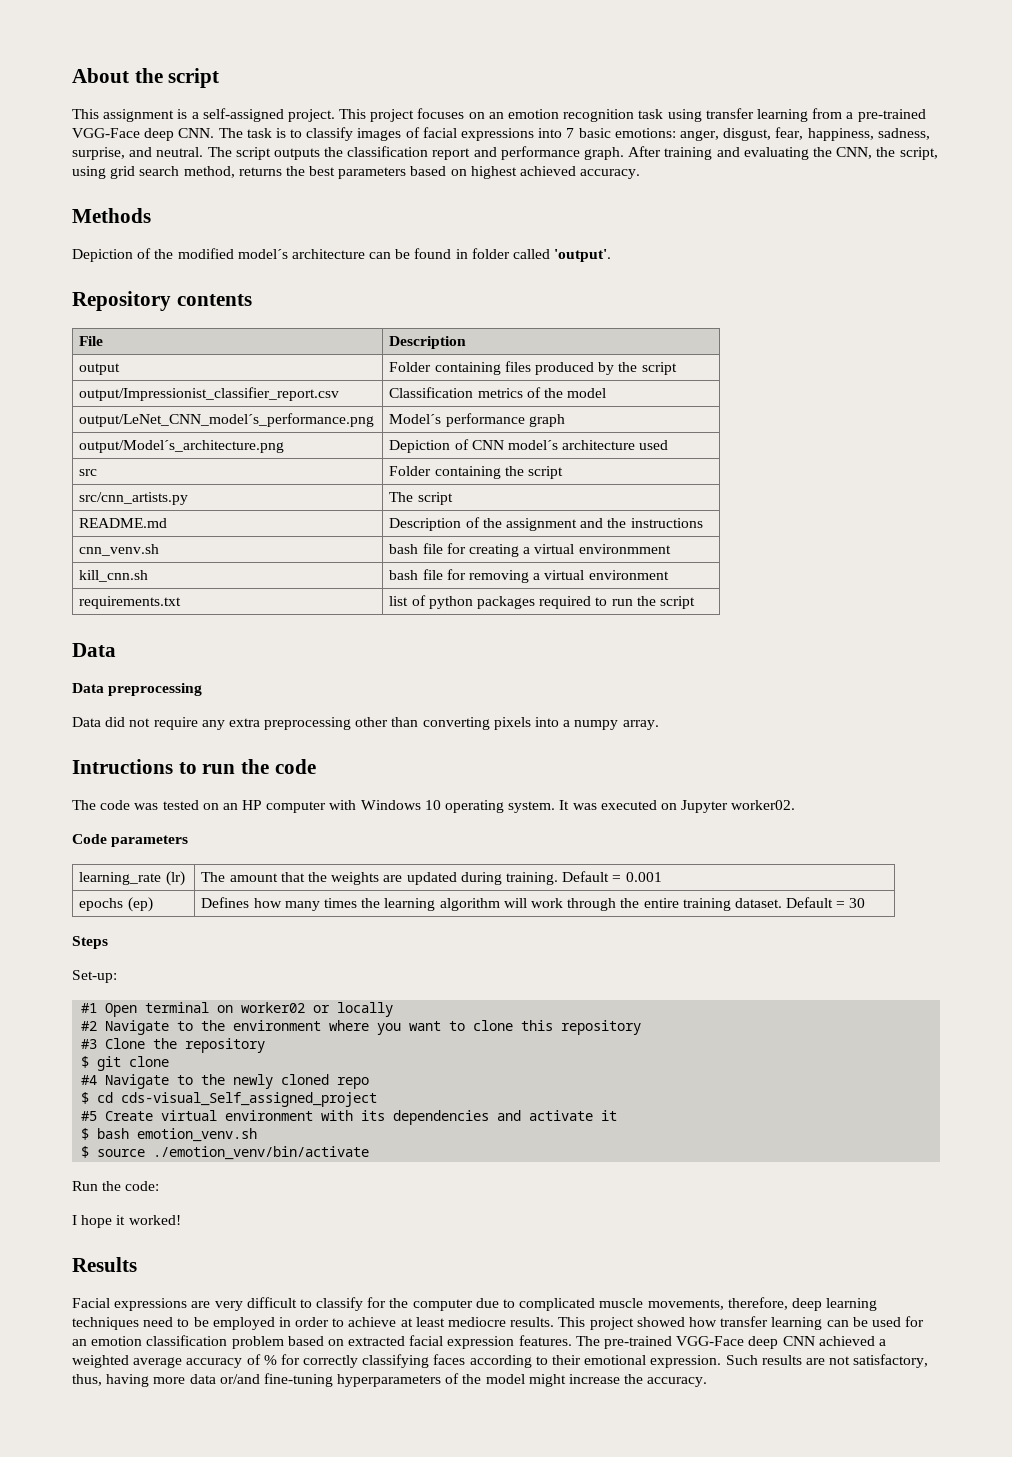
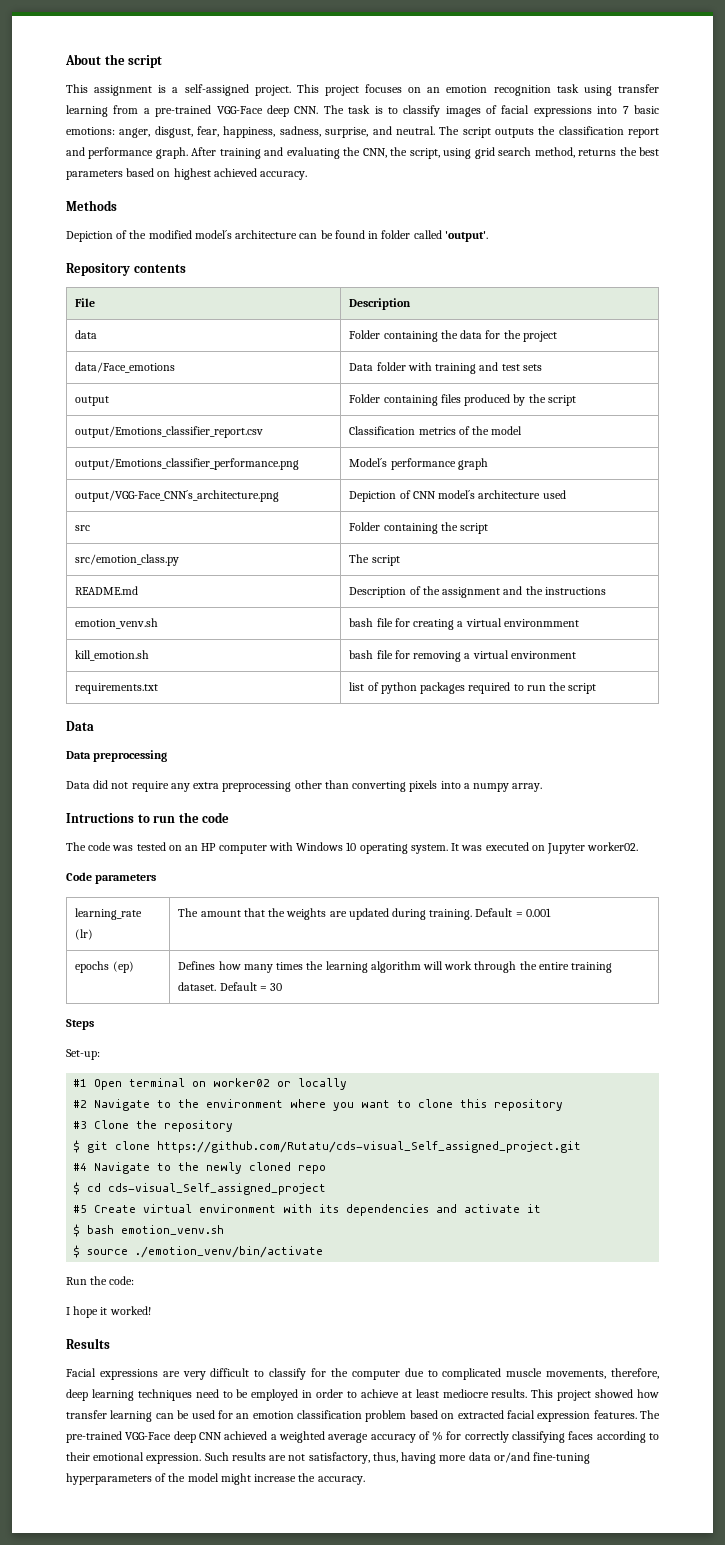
+ data | Folder containing the data for the project
+ data/Face_emotions | Data folder with training and test sets
- output/Impressionist_classifier_report.csv | Classification metrics of the model
+ output/Emotions_classifier_report.csv | Classification metrics of the model
- output/LeNet_CNN_model´s_performance.png | Model´s performance graph
+ output/Emotions_classifier_performance.png | Model´s performance graph
- output/Model´s_architecture.png | Depiction of CNN model´s architecture used
+ output/VGG-Face_CNN´s_architecture.png | Depiction of CNN model´s architecture used
- src/cnn_artists.py | The script
+ src/emotion_class.py | The script
- cnn_venv.sh | bash file for creating a virtual environmment
+ emotion_venv.sh | bash file for creating a virtual environmment
- kill_cnn.sh | bash file for removing a virtual environment
+ kill_emotion.sh | bash file for removing a virtual environment
- $ git clone
+ $ git clone https://github.com/Rutatu/cds-visual_Self_assigned_project.git

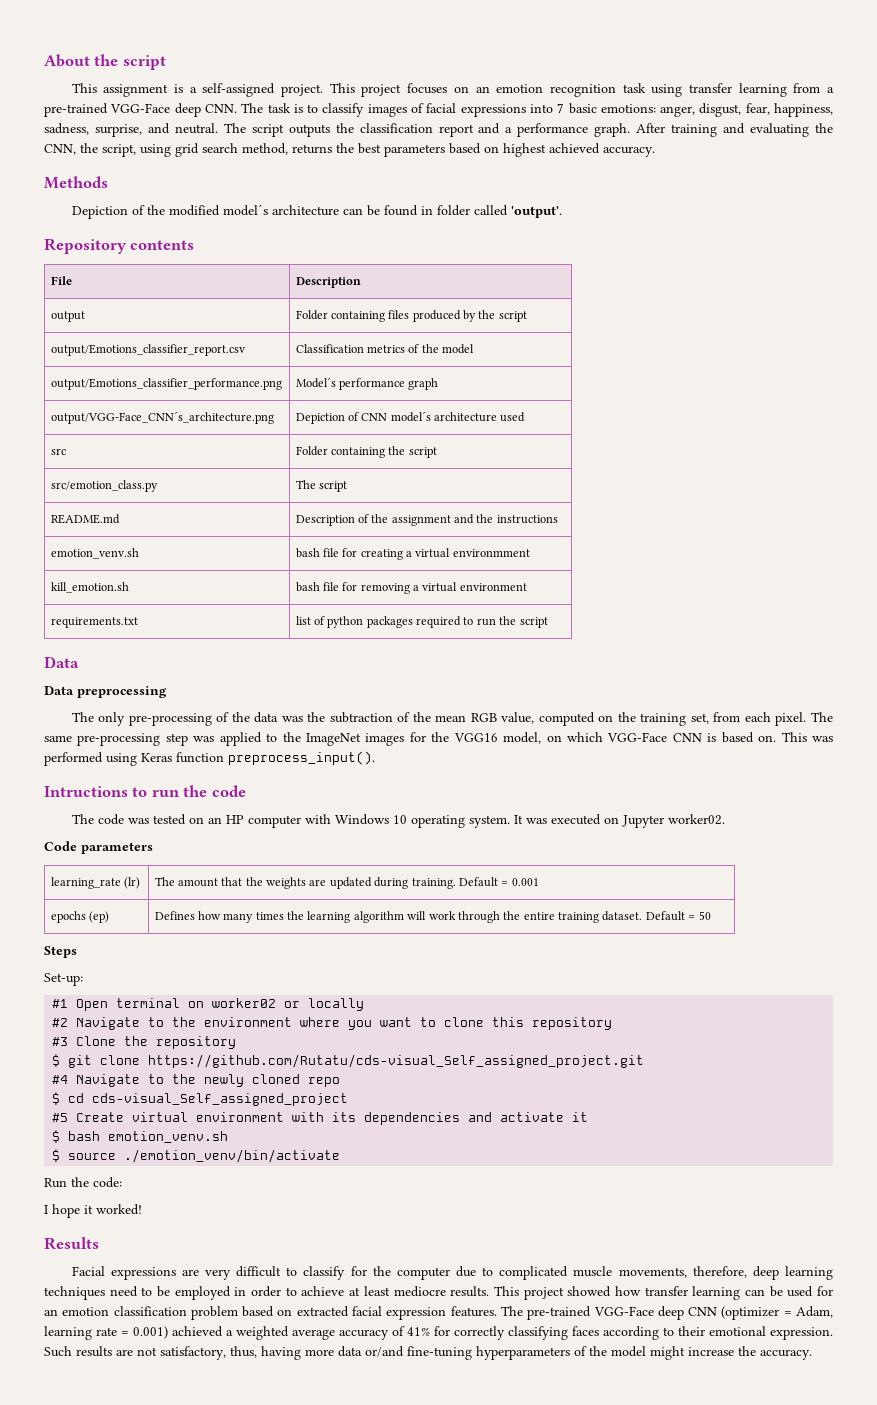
- The script outputs the classification report and performance graph.
+ The script outputs the classification report and a performance graph.
- data | Folder containing the data for the project
- data/Face_emotions | Data folder with training and test sets
- Data did not require any extra preprocessing other than converting pixels into a numpy array.
+ The only pre-processing of the data was the subtraction of the mean RGB value, computed on the training set, from each pixel. The same pre-processing step was applied to the ImageNet images for the VGG16 model, on which VGG-Face CNN is based on. This was performed using Keras function preprocess_input().
- epochs (ep) | Defines how many times the learning algorithm will work through the entire training dataset. Default = 30
+ epochs (ep) | Defines how many times the learning algorithm will work through the entire training dataset. Default = 50
- The pre-trained VGG-Face deep CNN achieved a weighted average accuracy of % for correctly classifying faces according to their emotional expression.
+ The pre-trained VGG-Face deep CNN (optimizer = Adam, learning rate = 0.001) achieved a weighted average accuracy of 41% for correctly classifying faces according to their emotional expression.

